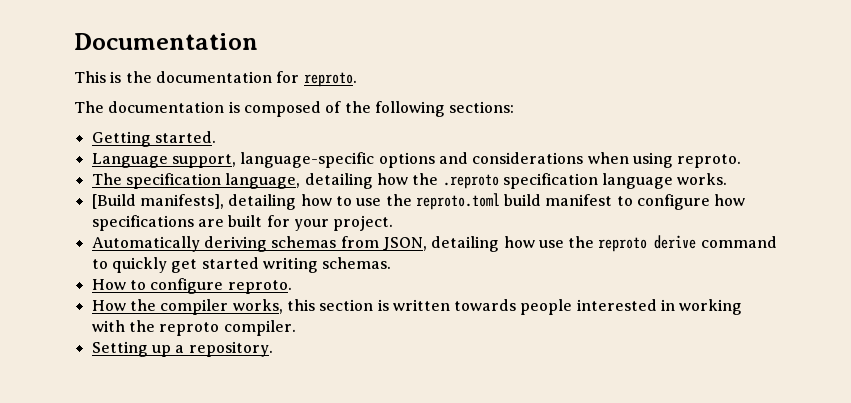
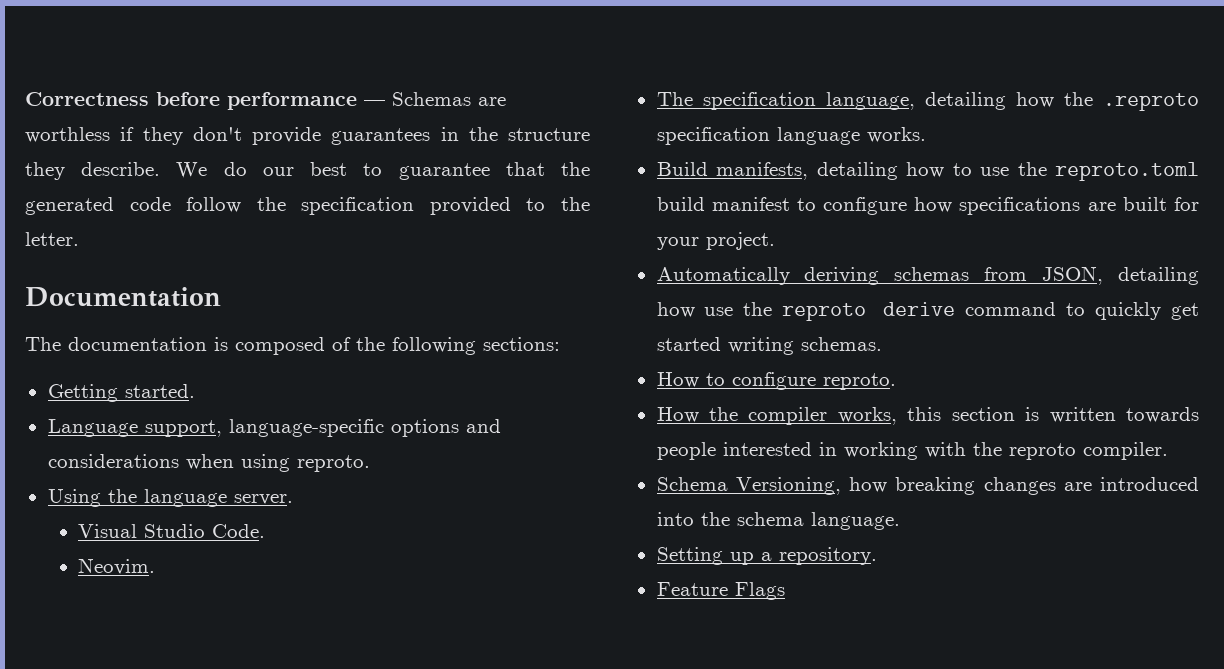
+ Correctness before performance — Schemas are worthless if they don't provide guarantees in the structure they describe. We do our best to guarantee that the generated code follow the specification provided to the letter.
  Documentation
- This is the documentation for reproto.
+ Using the language server.
+ Visual Studio Code.
+ Neovim.
- [Build manifests], detailing how to use the reproto.toml build manifest to configure how specifications are built for your project.
+ Build manifests, detailing how to use the reproto.toml build manifest to configure how specifications are built for your project.
+ Schema Versioning, how breaking changes are introduced into the schema language.
+ Feature Flags

